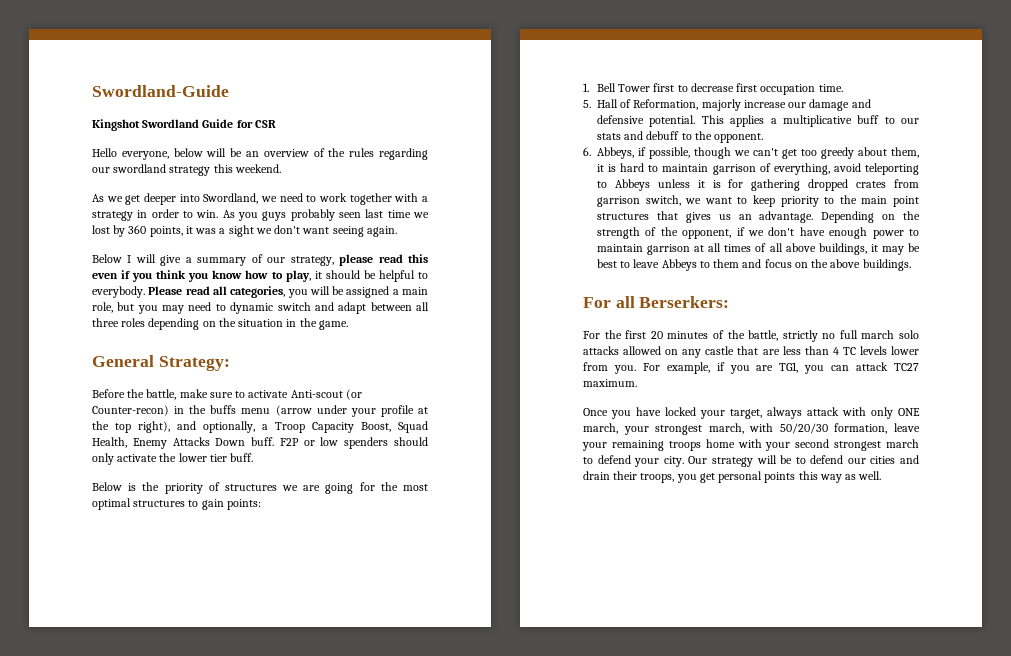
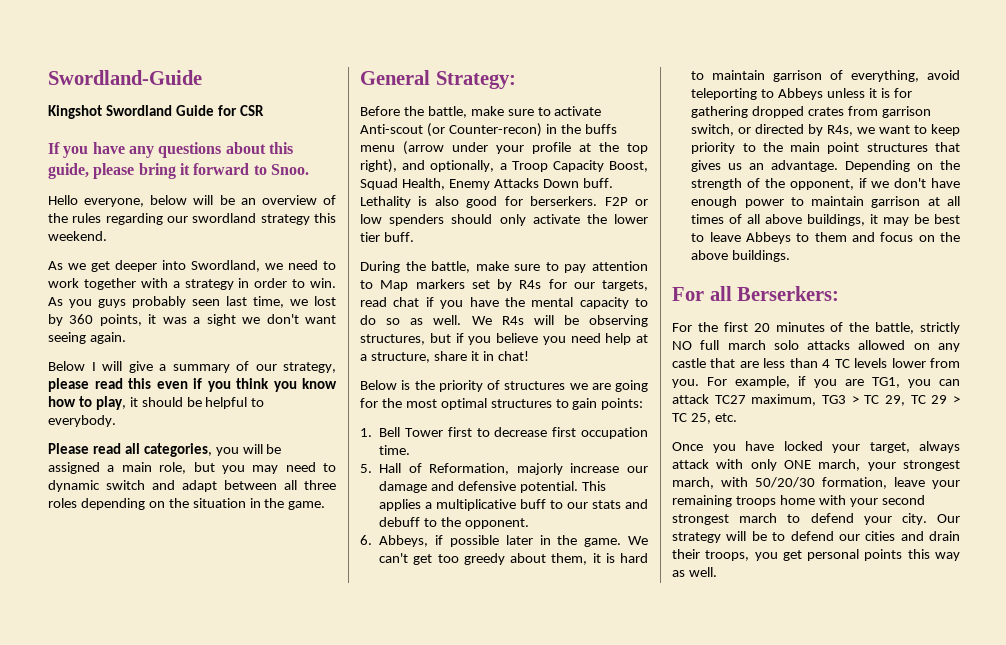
+ If you have any questions about this guide, please bring it forward to Snoo.
- As you guys probably seen last time we lost by 360 points, it was a sight we don't want seeing again.
+ As you guys probably seen last time, we lost by 360 points, it was a sight we don't want seeing again.
- Below I will give a summary of our strategy, please read this even if you think you know how to play, it should be helpful to everybody. Please read all categories, you will be assigned a main role, but you may need to dynamic switch and adapt between all three roles depending on the situation in the game.
+ Below I will give a summary of our strategy, please read this even if you think you know how to play, it should be helpful to everybody.
+ Please read all categories, you will be assigned a main role, but you may need to dynamic switch and adapt between all three roles depending on the situation in the game.
+ Lethality is also good for berserkers.
+ During the battle, make sure to pay attention to Map markers set by R4s for our targets, read chat if you have the mental capacity to do so as well. We R4s will be observing structures, but if you believe you need help at a structure, share it in chat!
- 6. Abbeys, if possible, though we can't get too greedy about them, it is hard to maintain garrison of everything, avoid teleporting to Abbeys unless it is for gathering dropped crates from garrison switch, we want to keep priority to the main point structures that gives us an advantage.
+ 6. Abbeys, if possible later in the game. We can't get too greedy about them, it is hard to maintain garrison of everything, avoid teleporting to Abbeys unless it is for gathering dropped crates from garrison switch, or directed by R4s, we want to keep priority to the main point structures that gives us an advantage.
- For the first 20 minutes of the battle, strictly no full march solo attacks allowed on any castle that are less than 4 TC levels lower from you.
+ For the first 20 minutes of the battle, strictly NO full march solo attacks allowed on any castle that are less than 4 TC levels lower from you.
- For example, if you are TG1, you can attack TC27 maximum.
+ For example, if you are TG1, you can attack TC27 maximum, TG3 > TC 29, TC 29 > TC 25, etc.

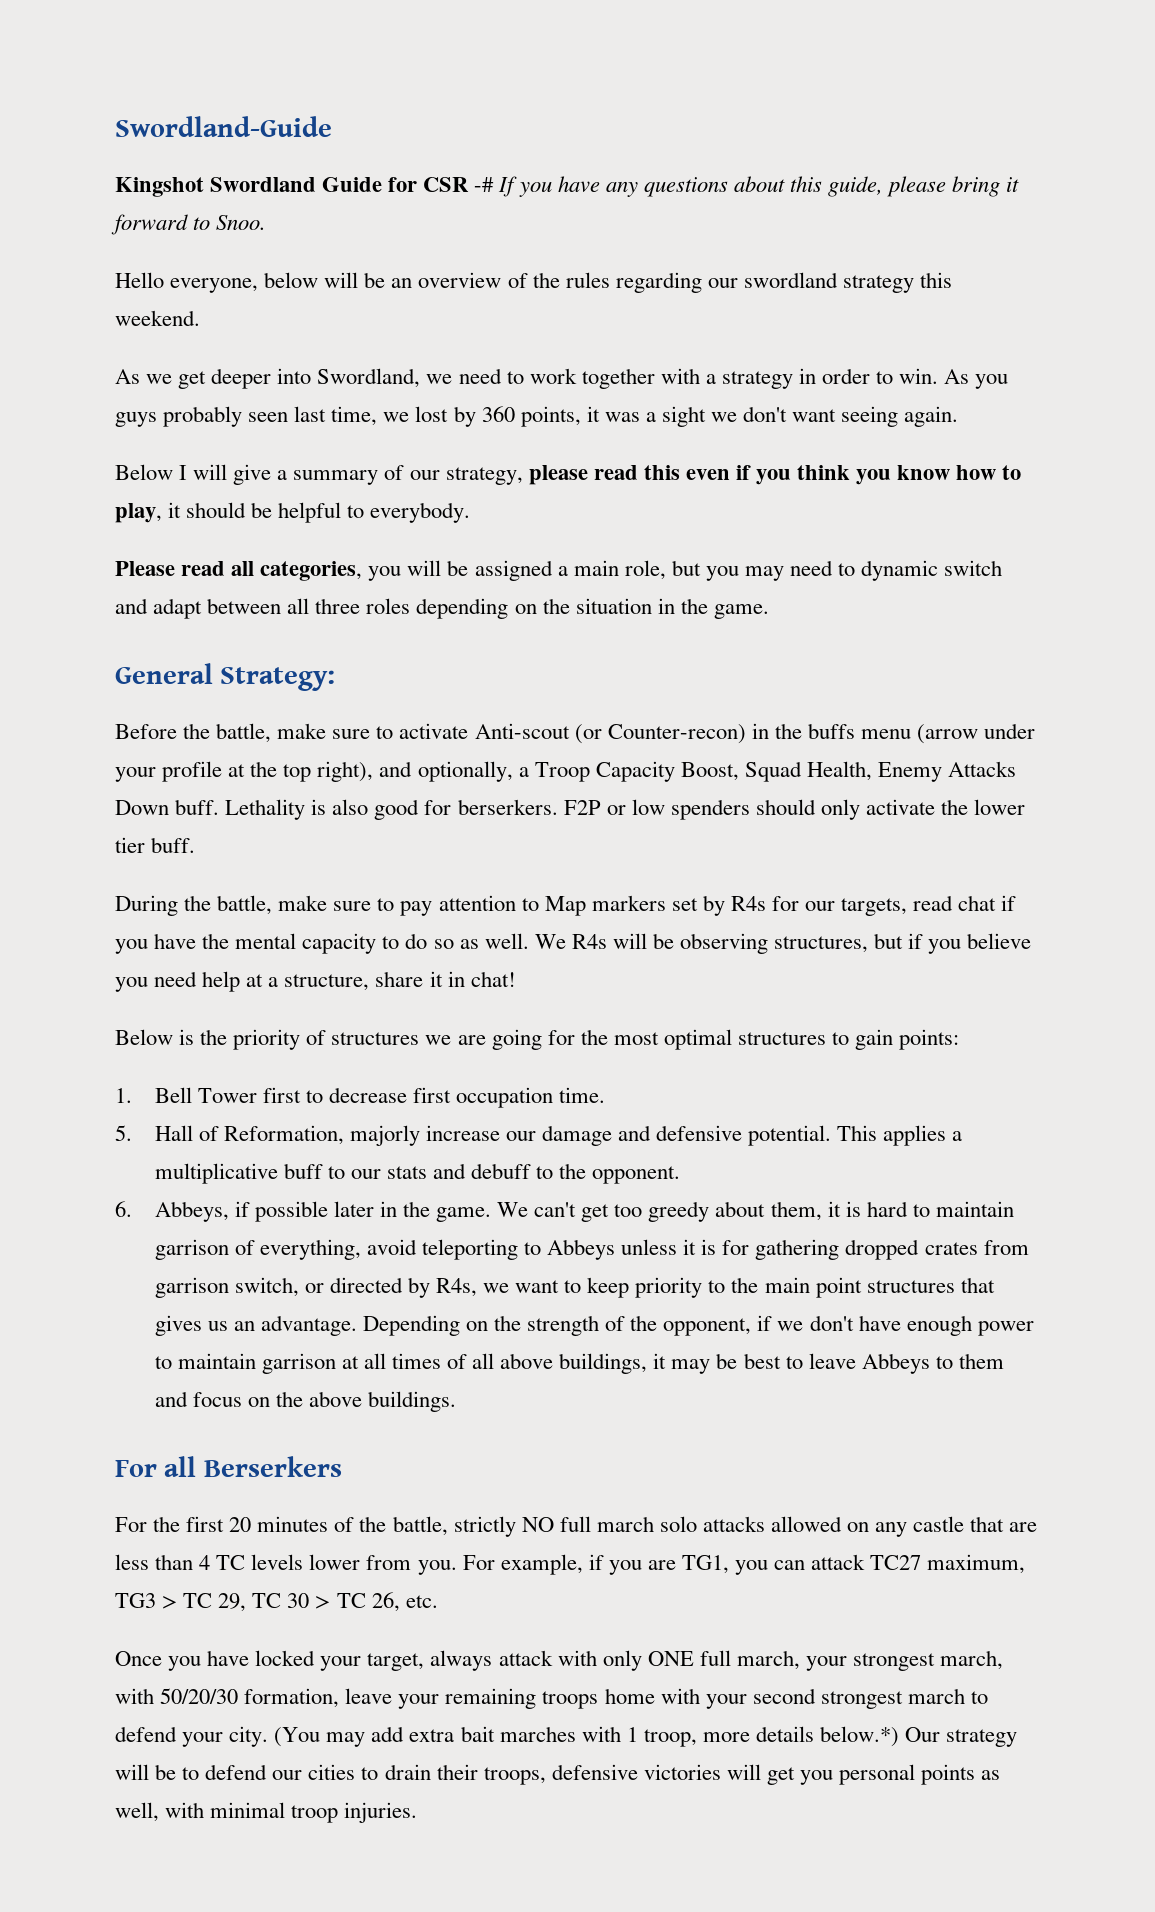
- Kingshot Swordland Guide for CSR
- If you have any questions about this guide, please bring it forward to Snoo.
+ Kingshot Swordland Guide for CSR -# If you have any questions about this guide, please bring it forward to Snoo.
- For all Berserkers:
+ For all Berserkers
- For example, if you are TG1, you can attack TC27 maximum, TG3 > TC 29, TC 29 > TC 25, etc.
+ For example, if you are TG1, you can attack TC27 maximum, TG3 > TC 29, TC 30 > TC 26, etc.
- Once you have locked your target, always attack with only ONE march, your strongest march, with 50/20/30 formation, leave your remaining troops home with your second strongest march to defend your city.
+ Once you have locked your target, always attack with only ONE full march, your strongest march, with 50/20/30 formation, leave your remaining troops home with your second strongest march to defend your city.
- Our strategy will be to defend our cities and drain their troops, you get personal points this way as well.
+ (You may add extra bait marches with 1 troop, more details below.*) Our strategy will be to defend our cities to drain their troops, defensive victories will get you personal points as well, with minimal troop injuries.

